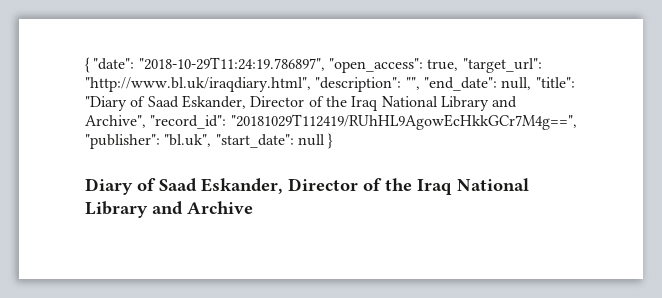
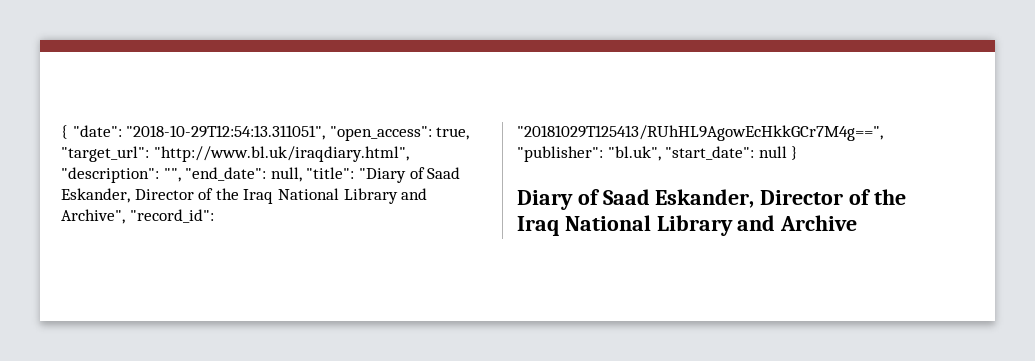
- { "date": "2018-10-29T11:24:19.786897", "open_access": true, "target_url": "http://www.bl.uk/iraqdiary.html", "description": "", "end_date": null, "title": "Diary of Saad Eskander, Director of the Iraq National Library and Archive", "record_id": "20181029T112419/RUhHL9AgowEcHkkGCr7M4g==", "publisher": "bl.uk", "start_date": null }
+ { "date": "2018-10-29T12:54:13.311051", "open_access": true, "target_url": "http://www.bl.uk/iraqdiary.html", "description": "", "end_date": null, "title": "Diary of Saad Eskander, Director of the Iraq National Library and Archive", "record_id": "20181029T125413/RUhHL9AgowEcHkkGCr7M4g==", "publisher": "bl.uk", "start_date": null }

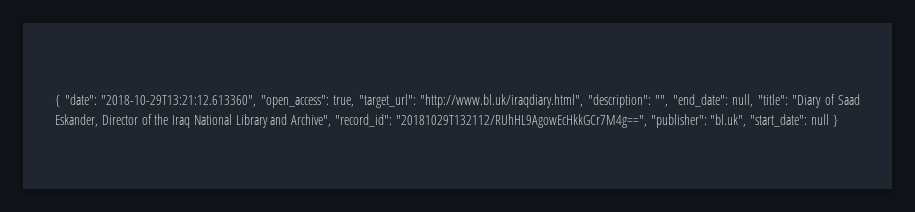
- { "date": "2018-10-29T12:54:13.311051", "open_access": true, "target_url": "http://www.bl.uk/iraqdiary.html", "description": "", "end_date": null, "title": "Diary of Saad Eskander, Director of the Iraq National Library and Archive", "record_id": "20181029T125413/RUhHL9AgowEcHkkGCr7M4g==", "publisher": "bl.uk", "start_date": null }
+ { "date": "2018-10-29T13:21:12.613360", "open_access": true, "target_url": "http://www.bl.uk/iraqdiary.html", "description": "", "end_date": null, "title": "Diary of Saad Eskander, Director of the Iraq National Library and Archive", "record_id": "20181029T132112/RUhHL9AgowEcHkkGCr7M4g==", "publisher": "bl.uk", "start_date": null }
- Diary of Saad Eskander, Director of the Iraq National Library and Archive

